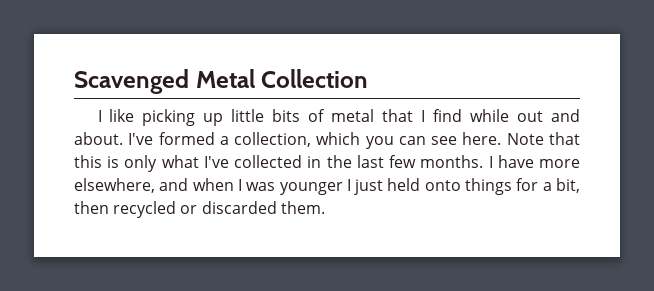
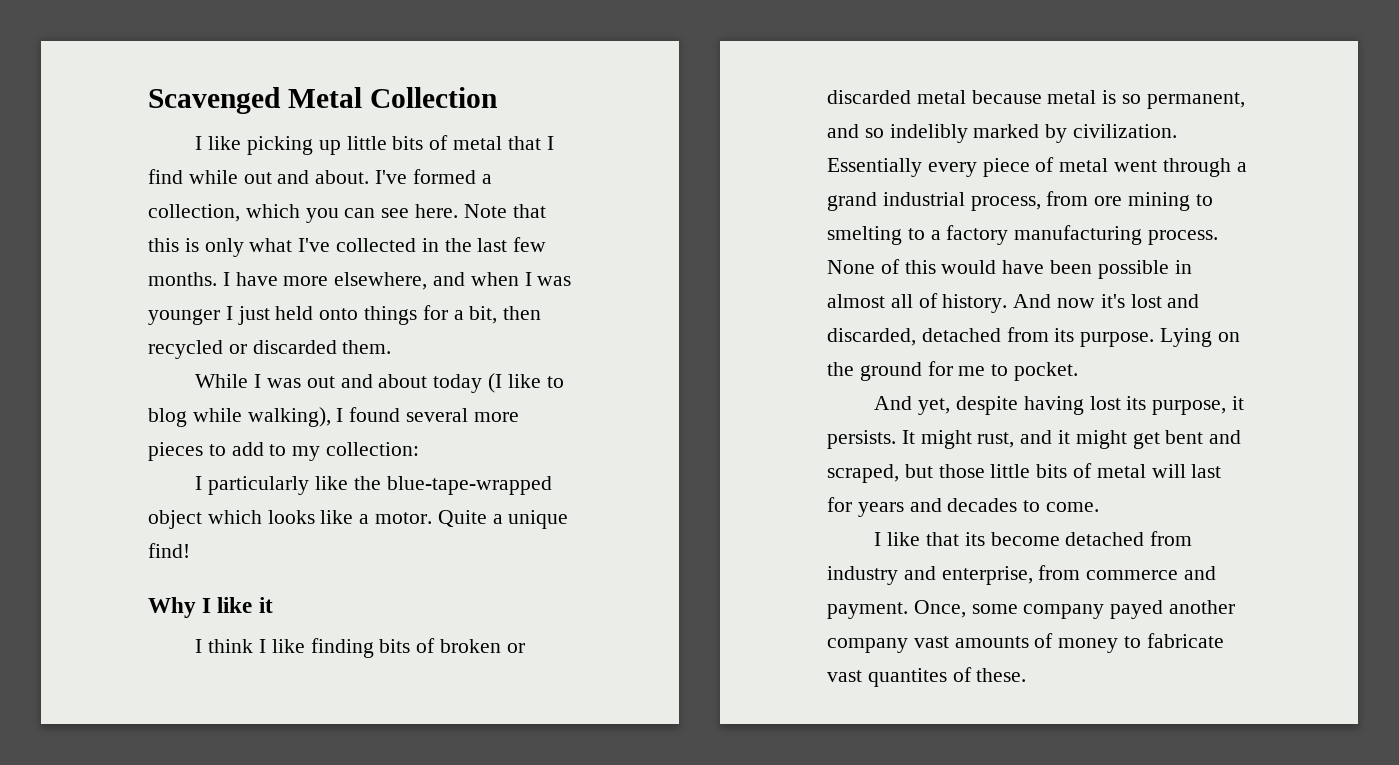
+ While I was out and about today (I like to blog while walking), I found several more pieces to add to my collection:
+ I particularly like the blue-tape-wrapped object which looks like a motor. Quite a unique find!
+ Why I like it
+ I think I like finding bits of broken or discarded metal because metal is so permanent, and so indelibly marked by civilization. Essentially every piece of metal went through a grand industrial process, from ore mining to smelting to a factory manufacturing process. None of this would have been possible in almost all of history. And now it's lost and discarded, detached from its purpose. Lying on the ground for me to pocket.
+ And yet, despite having lost its purpose, it persists. It might rust, and it might get bent and scraped, but those little bits of metal will last for years and decades to come.
+ I like that its become detached from industry and enterprise, from commerce and payment. Once, some company payed another company vast amounts of money to fabricate vast quantites of these.

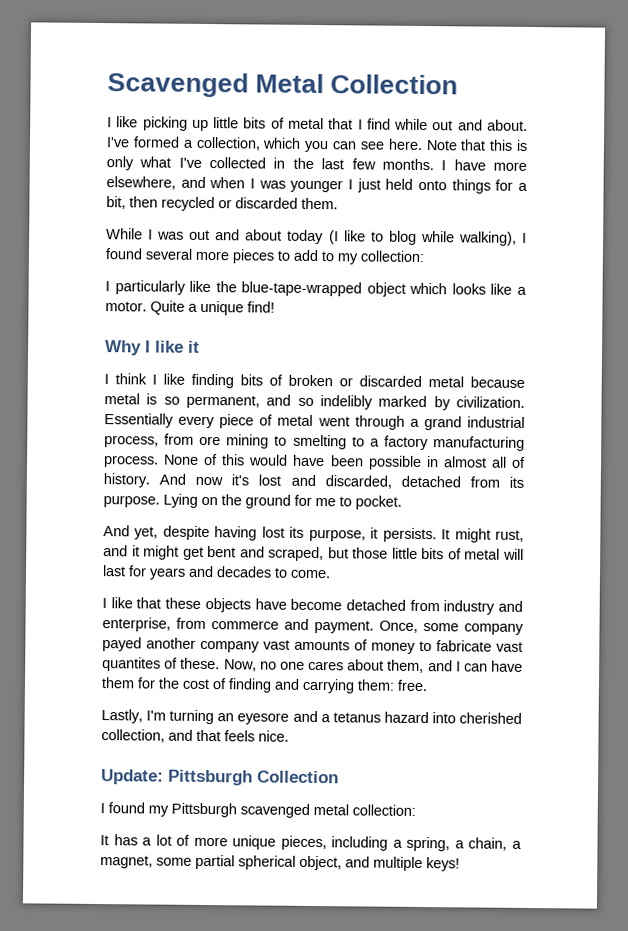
- I like that its become detached from industry and enterprise, from commerce and payment.
+ I like that these objects have become detached from industry and enterprise, from commerce and payment.
+ Now, no one cares about them, and I can have them for the cost of finding and carrying them: free.
+ Lastly, I'm turning an eyesore and a tetanus hazard into cherished collection, and that feels nice.
+ Update: Pittsburgh Collection
+ I found my Pittsburgh scavenged metal collection:
+ It has a lot of more unique pieces, including a spring, a chain, a magnet, some partial spherical object, and multiple keys!

